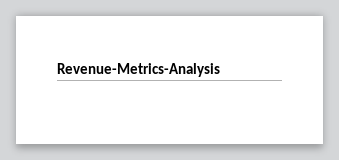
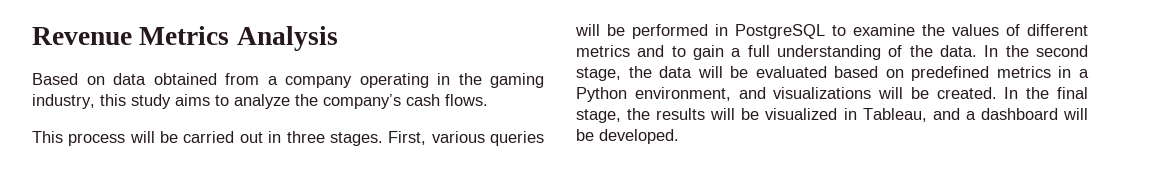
- Revenue-Metrics-Analysis
+ Revenue Metrics Analysis
+ Based on data obtained from a company operating in the gaming industry, this study aims to analyze the company’s cash flows.
+ This process will be carried out in three stages. First, various queries will be performed in PostgreSQL to examine the values of different metrics and to gain a full understanding of the data. In the second stage, the data will be evaluated based on predefined metrics in a Python environment, and visualizations will be created. In the final stage, the results will be visualized in Tableau, and a dashboard will be developed.

